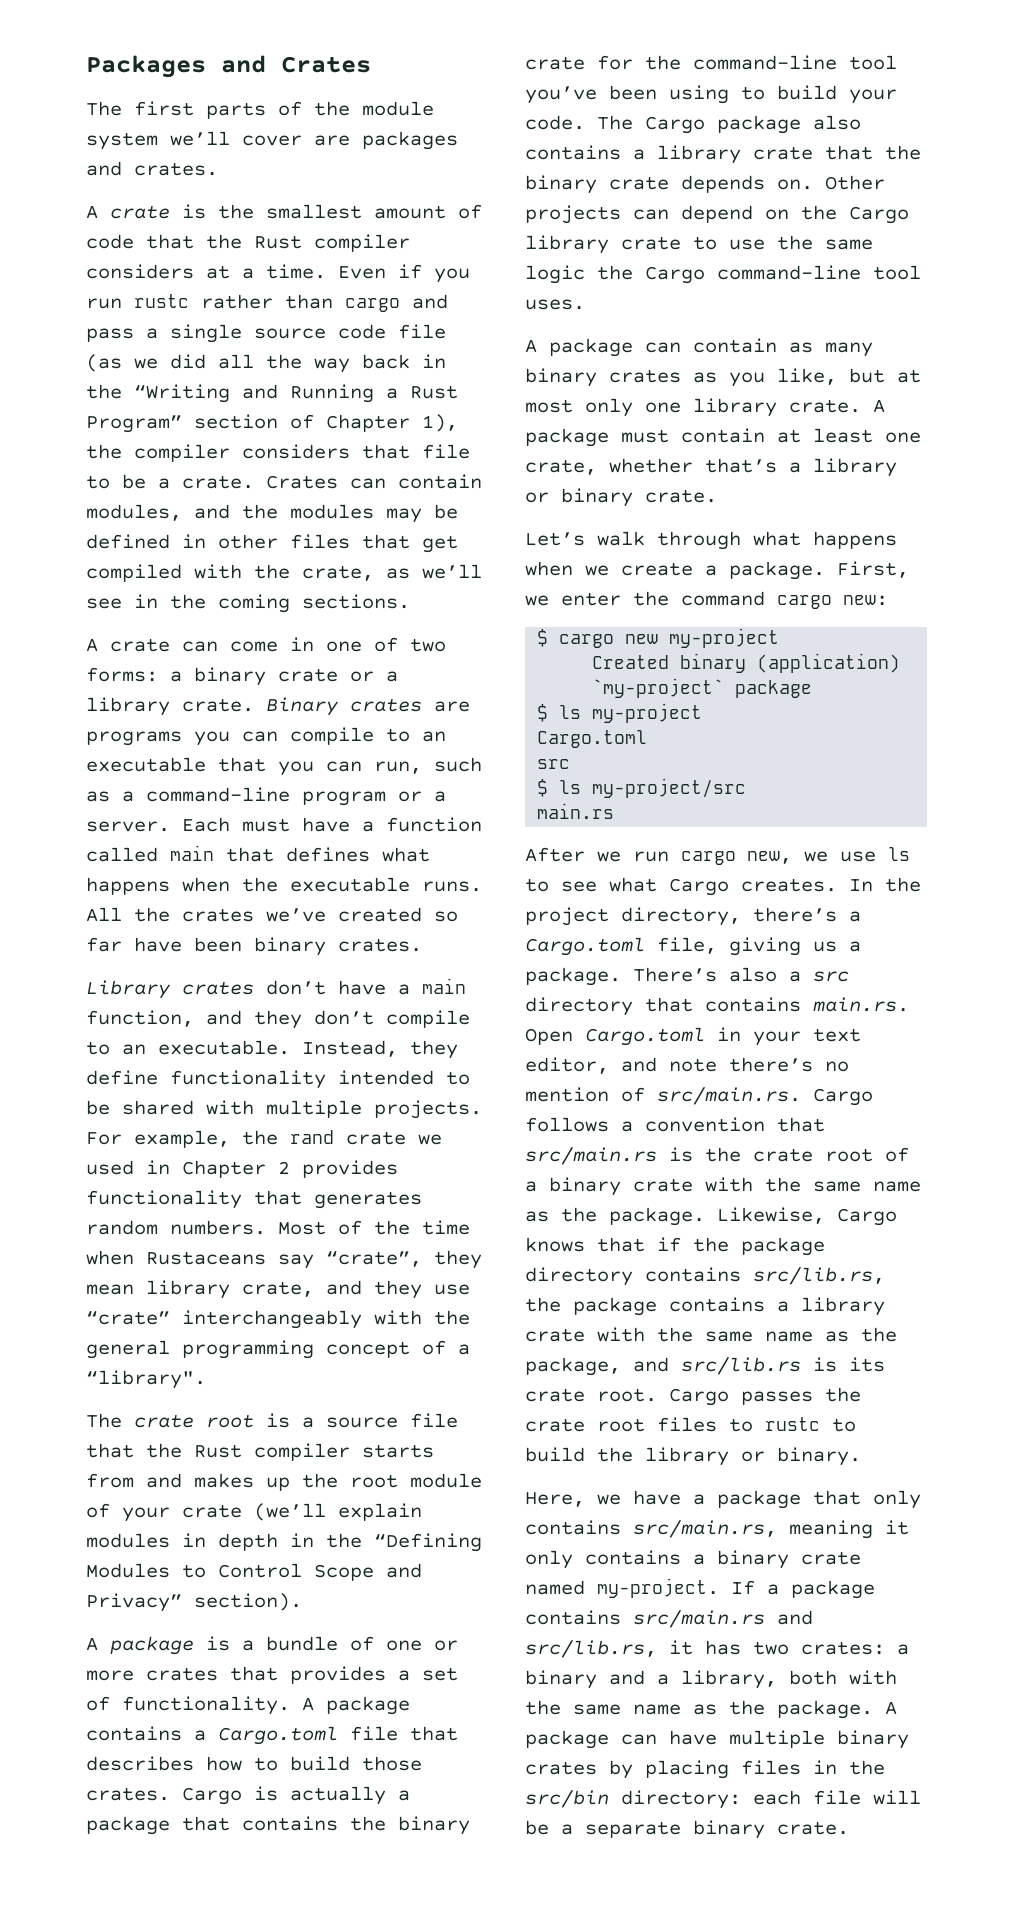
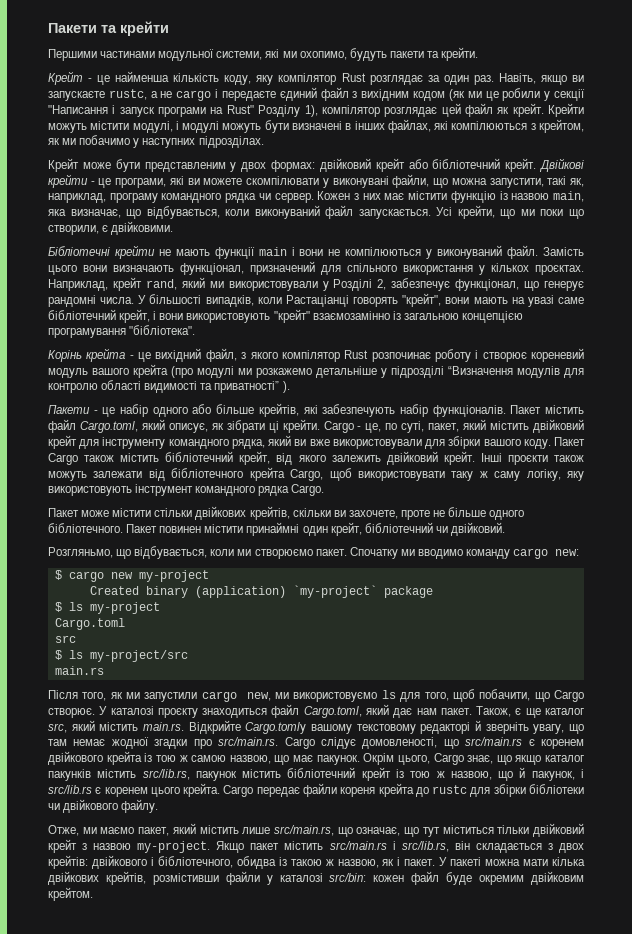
- Packages and Crates
- The first parts of the module system we’ll cover are packages and crates.
- A crate is the smallest amount of code that the Rust compiler considers at a time. Even if you run rustc rather than cargo and pass a single source code file (as we did all the way back in the “Writing and Running a Rust Program” section of Chapter 1), the compiler considers that file to be a crate. Crates can contain modules, and the modules may be defined in other files that get compiled with the crate, as we’ll see in the coming sections.
- A crate can come in one of two forms: a binary crate or a library crate. Binary crates are programs you can compile to an executable that you can run, such as a command-line program or a server. Each must have a function called main that defines what happens when the executable runs. All the crates we’ve created so far have been binary crates.
- Library crates don’t have a main function, and they don’t compile to an executable. Instead, they define functionality intended to be shared with multiple projects. For example, the rand crate we used in Chapter 2 provides functionality that generates random numbers. Most of the time when Rustaceans say “crate”, they mean library crate, and they use “crate” interchangeably with the general programming concept of a “library".
- The crate root is a source file that the Rust compiler starts from and makes up the root module of your crate (we’ll explain modules in depth in the “Defining Modules to Control Scope and Privacy” section).
- A package is a bundle of one or more crates that provides a set of functionality. A package contains a Cargo.toml file that describes how to build those crates. Cargo is actually a package that contains the binary crate for the command-line tool you’ve been using to build your code. The Cargo package also contains a library crate that the binary crate depends on. Other projects can depend on the Cargo library crate to use the same logic the Cargo command-line tool uses.
- A package can contain as many binary crates as you like, but at most only one library crate. A package must contain at least one crate, whether that’s a library or binary crate.
- Let’s walk through what happens when we create a package. First, we enter the command cargo new:
+ Пакети та крейти
+ Першими частинами модульної системи, які ми охопимо, будуть пакети та крейти.
+ Крейт - це найменша кількість коду, яку компілятор Rust розглядає за один раз. Навіть, якщо ви запускаєте rustc, а не cargo і передаєте єдиний файл з вихідним кодом (як ми це робили у секції "Написання і запуск програми на Rust" Розділу 1), компілятор розглядає цей файл як крейт. Крейти можуть містити модулі, і модулі можуть бути визначені в інших файлах, які компілюються з крейтом, як ми побачимо у наступних підрозділах.
+ Крейт може бути представленим у двох формах: двійковий крейт або бібліотечний крейт. Двійкові крейти - це програми, які ви можете скомпілювати у виконувані файли, що можна запустити, такі як, наприклад, програму командного рядка чи сервер. Кожен з них має містити функцію із назвою main, яка визначає, що відбувається, коли виконуваний файл запускається. Усі крейти, що ми поки що створили, є двійковими.
+ Бібліотечні крейти не мають функції main і вони не компілюються у виконуваний файл. Замість цього вони визначають функціонал, призначений для спільного використання у кількох проєктах. Наприклад, крейт rand, який ми використовували у Розділі 2, забезпечує функціонал, що генерує рандомні числа. У більшості випадків, коли Растаціанці говорять "крейт", вони мають на увазі саме бібліотечний крейт, і вони використовують "крейт" взаємозамінно із загальною концепцією програмування "бібліотека".
+ Корінь крейта - це вихідний файл, з якого компілятор Rust розпочинає роботу і створює кореневий модуль вашого крейта (про модулі ми розкажемо детальніше у підрозділі “Визначення модулів для контролю області видимості та приватності” ).
+ Пакети - це набір одного або більше крейтів, які забезпечують набір функціоналів. Пакет містить файл Cargo.toml, який описує, як зібрати ці крейти. Cargo - це, по суті, пакет, який містить двійковий крейт для інструменту командного рядка, який ви вже використовували для збірки вашого коду. Пакет Cargo також містить бібліотечний крейт, від якого залежить двійковий крейт. Інші проєкти також можуть залежати від бібліотечного крейта Cargo, щоб використовувати таку ж саму логіку, яку використовують інструмент командного рядка Cargo.
+ Пакет може містити стільки двійкових крейтів, скільки ви захочете, проте не більше одного бібліотечного. Пакет повинен містити принаймні один крейт, бібліотечний чи двійковий.
+ Розгляньмо, що відбувається, коли ми створюємо пакет. Спочатку ми вводимо команду cargo new:
- After we run cargo new, we use ls to see what Cargo creates. In the project directory, there’s a Cargo.toml file, giving us a package. There’s also a src directory that contains main.rs. Open Cargo.toml in your text editor, and note there’s no mention of src/main.rs. Cargo follows a convention that src/main.rs is the crate root of a binary crate with the same name as the package. Likewise, Cargo knows that if the package directory contains src/lib.rs, the package contains a library crate with the same name as the package, and src/lib.rs is its crate root. Cargo passes the crate root files to rustc to build the library or binary.
- Here, we have a package that only contains src/main.rs, meaning it only contains a binary crate named my-project. If a package contains src/main.rs and src/lib.rs, it has two crates: a binary and a library, both with the same name as the package. A package can have multiple binary crates by placing files in the src/bin directory: each file will be a separate binary crate.
+ Після того, як ми запустили cargo new, ми використовуємо ls для того, щоб побачити, що Cargo створює. У каталозі проєкту знаходиться файл Cargo.toml, який дає нам пакет. Також, є ще каталог src, який містить main.rs. Відкрийте Cargo.tomlу вашому текстовому редакторі й зверніть увагу, що там немає жодної згадки про src/main.rs. Cargo слідує домовленості, що src/main.rs є коренем двійкового крейта із тою ж самою назвою, що має пакунок. Окрім цього, Cargo знає, що якщо каталог пакунків містить src/lib.rs, пакунок містить бібліотечний крейт із тою ж назвою, що й пакунок, і src/lib.rs є коренем цього крейта. Cargo передає файли кореня крейта до rustc для збірки бібліотеки чи двійкового файлу.
+ Отже, ми маємо пакет, який містить лише src/main.rs, що означає, що тут міститься тільки двійковий крейт з назвою my-project. Якщо пакет містить src/main.rs і src/lib.rs, він складається з двох крейтів: двійкового і бібліотечного, обидва із такою ж назвою, як і пакет. У пакеті можна мати кілька двійкових крейтів, розмістивши файли у каталозі src/bin: кожен файл буде окремим двійковим крейтом.

